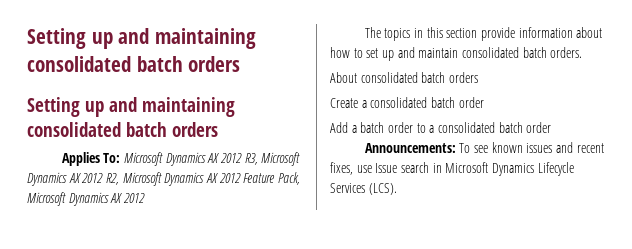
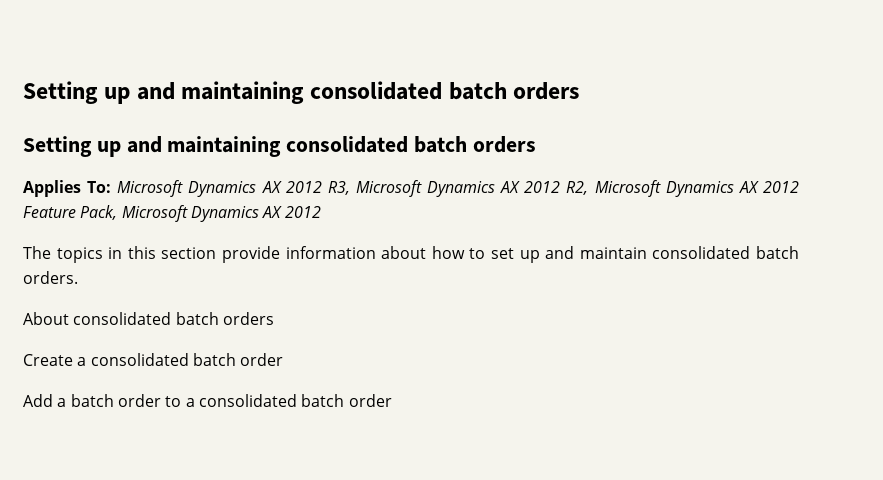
- Announcements: To see known issues and recent fixes, use Issue search in Microsoft Dynamics Lifecycle Services (LCS).

